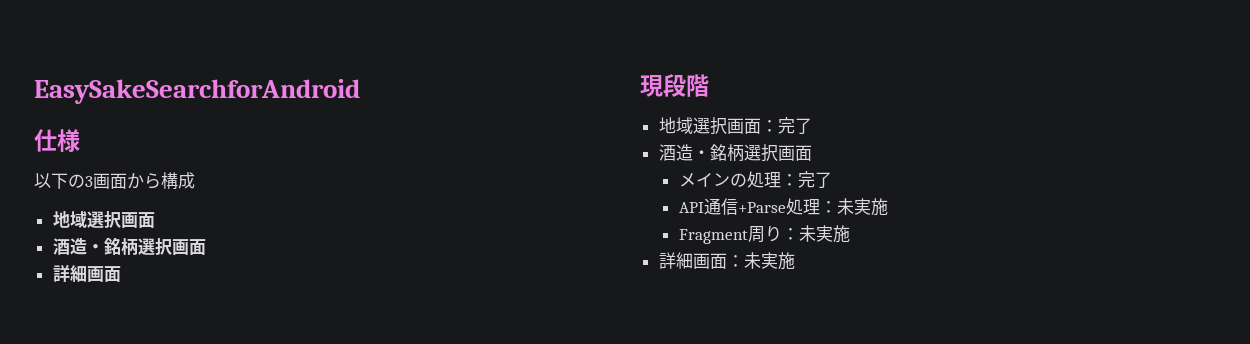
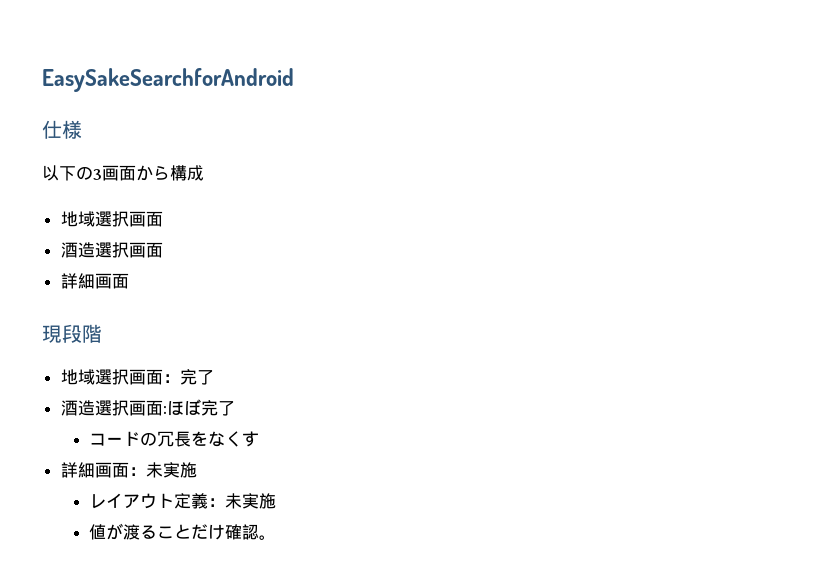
  以下の3画面から構成
  地域選択画面
- 酒造・銘柄選択画面
+ 酒造選択画面
  地域選択画面：完了
- 酒造・銘柄選択画面
- メインの処理：完了
- API通信+Parse処理：未実施
- Fragment周り：未実施
+ 酒造選択画面:ほぼ完了
+ コードの冗長をなくす
  詳細画面：未実施
+ レイアウト定義：未実施
+ 値が渡ることだけ確認。

